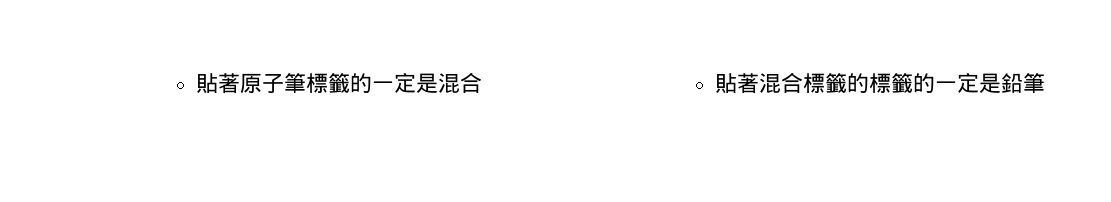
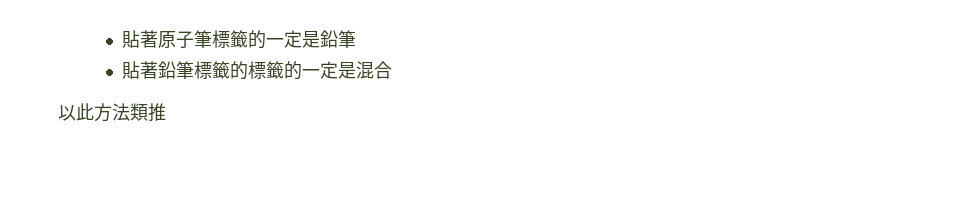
- 貼著原子筆標籤的一定是混合
- 貼著混合標籤的標籤的一定是鉛筆
+ 貼著原子筆標籤的一定是鉛筆
+ 貼著鉛筆標籤的標籤的一定是混合
+ 以此方法類推

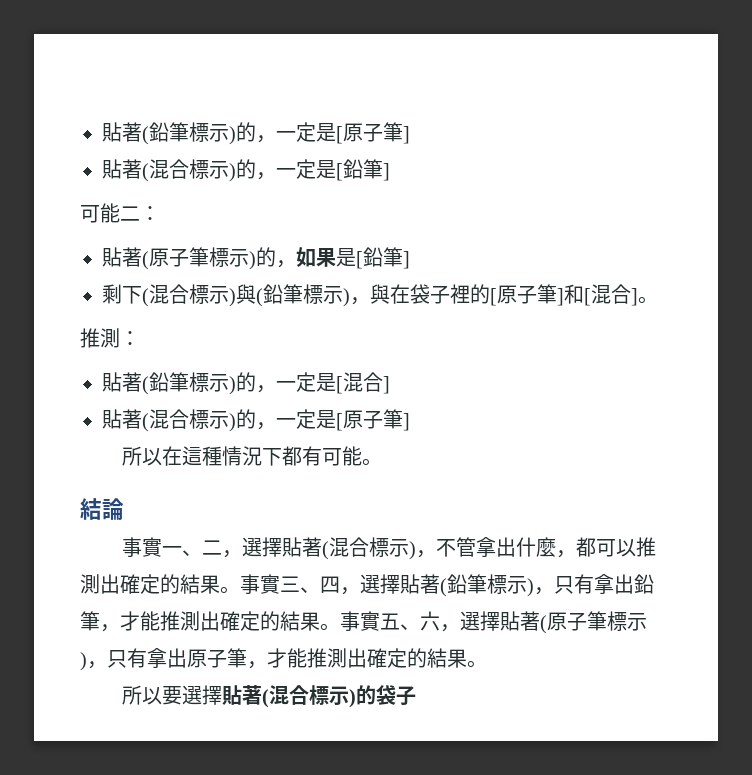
- 貼著原子筆標籤的一定是鉛筆
- 貼著鉛筆標籤的標籤的一定是混合
- 以此方法類推
+ 貼著(鉛筆標示)的，一定是[原子筆]
+ 貼著(混合標示)的，一定是[鉛筆]
+ 可能二：
+ 貼著(原子筆標示)的，如果是[鉛筆]
+ 剩下(混合標示)與(鉛筆標示)，與在袋子裡的[原子筆]和[混合]。
+ 推測：
+ 貼著(鉛筆標示)的，一定是[混合]
+ 貼著(混合標示)的，一定是[原子筆]
+ 所以在這種情況下都有可能。
+ 結論
+ 事實一、二，選擇貼著(混合標示)，不管拿出什麼，都可以推測出確定的結果。事實三、四，選擇貼著(鉛筆標示)，只有拿出鉛筆，才能推測出確定的結果。事實五、六，選擇貼著(原子筆標示)，只有拿出原子筆，才能推測出確定的結果。
+ 所以要選擇貼著(混合標示)的袋子

